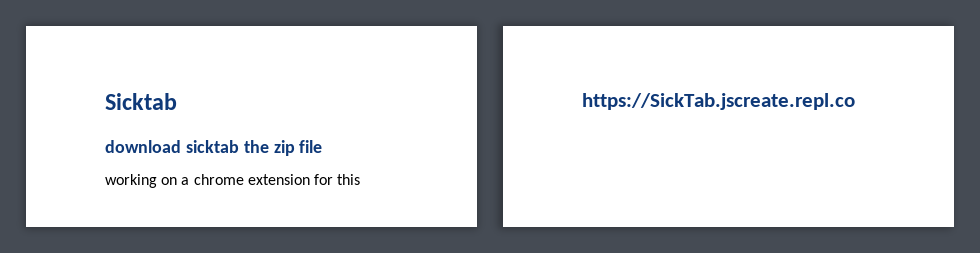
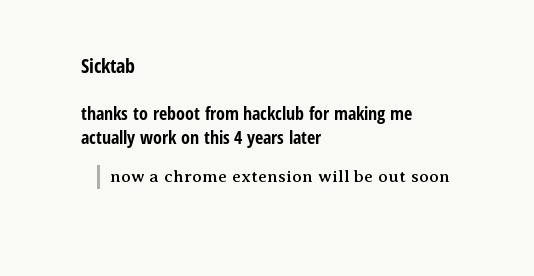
- download sicktab the zip file
- working on a chrome extension for this
- https://SickTab.jscreate.repl.co
+ thanks to reboot from hackclub for making me actually work on this 4 years later
+ now a chrome extension will be out soon

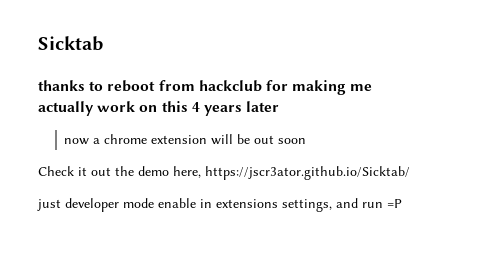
+ Check it out the demo here, https://jscr3ator.github.io/Sicktab/
+ just developer mode enable in extensions settings, and run =P

